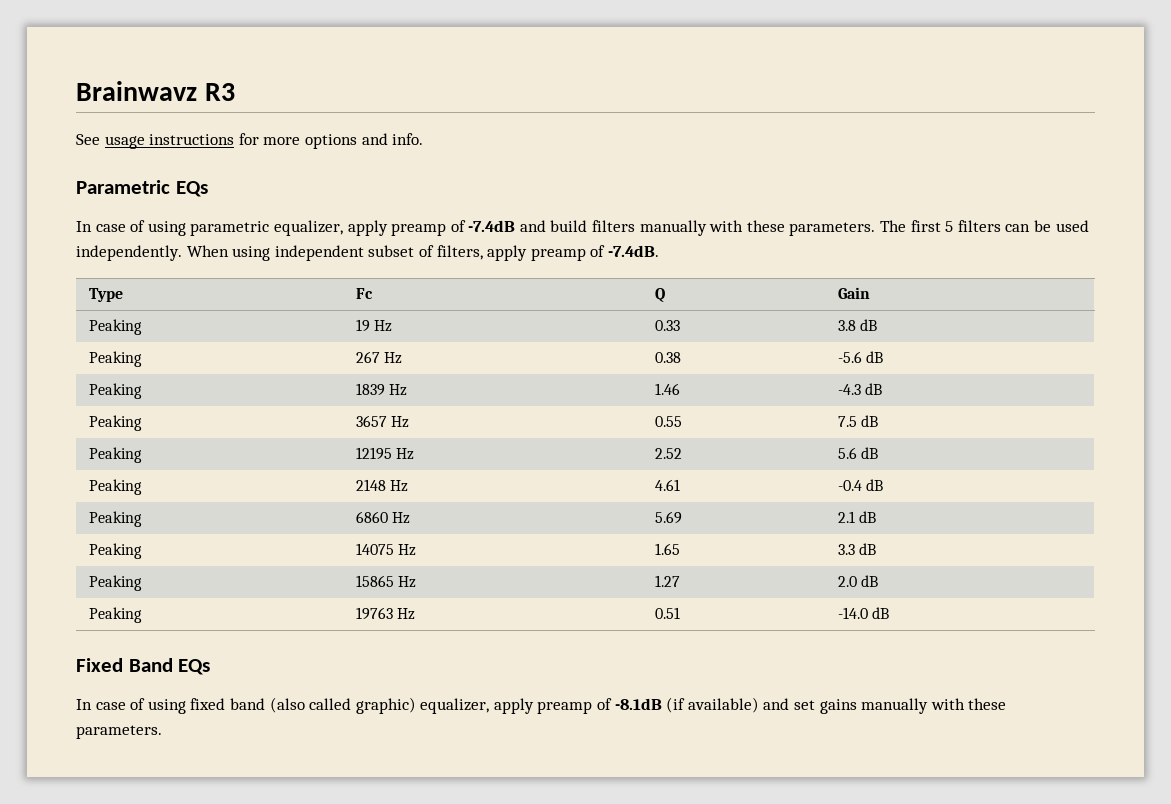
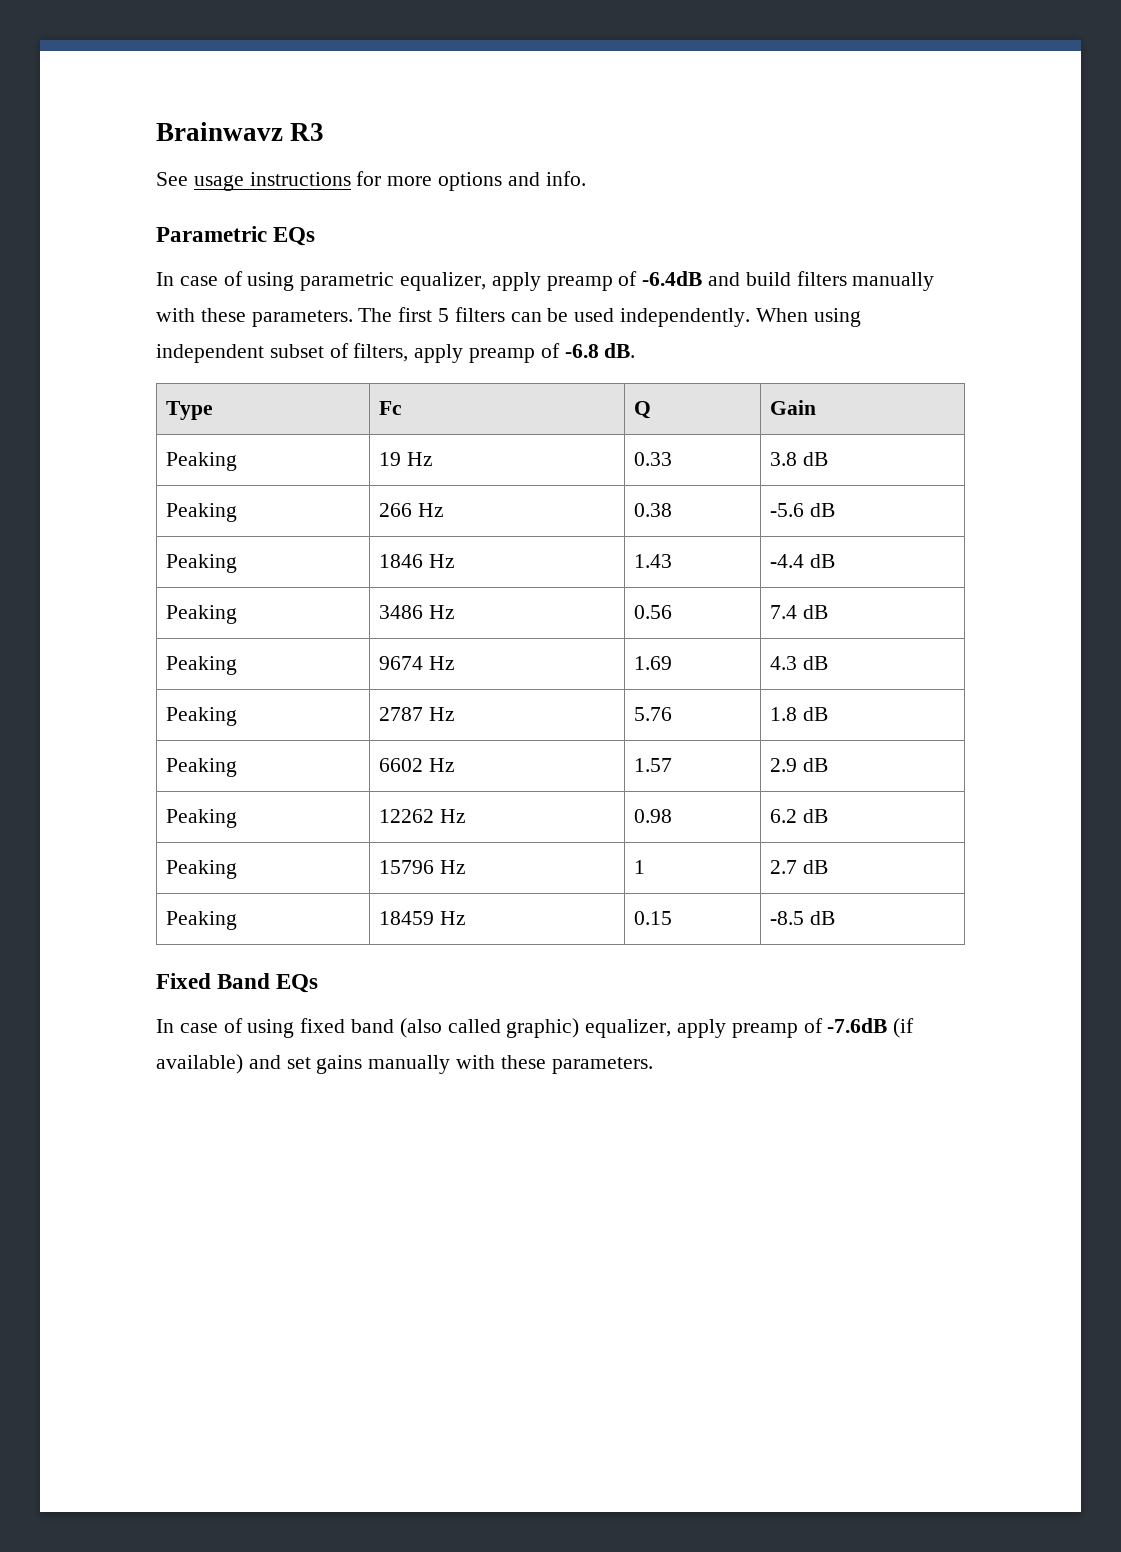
- In case of using parametric equalizer, apply preamp of -7.4dB and build filters manually with these parameters.
+ In case of using parametric equalizer, apply preamp of -6.4dB and build filters manually with these parameters.
- When using independent subset of filters, apply preamp of -7.4dB.
+ When using independent subset of filters, apply preamp of -6.8 dB.
- Peaking | 267 Hz | 0.38 | -5.6 dB
+ Peaking | 266 Hz | 0.38 | -5.6 dB
- Peaking | 1839 Hz | 1.46 | -4.3 dB
- Peaking | 3657 Hz | 0.55 | 7.5 dB
- Peaking | 12195 Hz | 2.52 | 5.6 dB
- Peaking | 2148 Hz | 4.61 | -0.4 dB
- Peaking | 6860 Hz | 5.69 | 2.1 dB
- Peaking | 14075 Hz | 1.65 | 3.3 dB
- Peaking | 15865 Hz | 1.27 | 2.0 dB
- Peaking | 19763 Hz | 0.51 | -14.0 dB
+ Peaking | 1846 Hz | 1.43 | -4.4 dB
+ Peaking | 3486 Hz | 0.56 | 7.4 dB
+ Peaking | 9674 Hz | 1.69 | 4.3 dB
+ Peaking | 2787 Hz | 5.76 | 1.8 dB
+ Peaking | 6602 Hz | 1.57 | 2.9 dB
+ Peaking | 12262 Hz | 0.98 | 6.2 dB
+ Peaking | 15796 Hz | 1 | 2.7 dB
+ Peaking | 18459 Hz | 0.15 | -8.5 dB
- In case of using fixed band (also called graphic) equalizer, apply preamp of -8.1dB (if available) and set gains manually with these parameters.
+ In case of using fixed band (also called graphic) equalizer, apply preamp of -7.6dB (if available) and set gains manually with these parameters.

